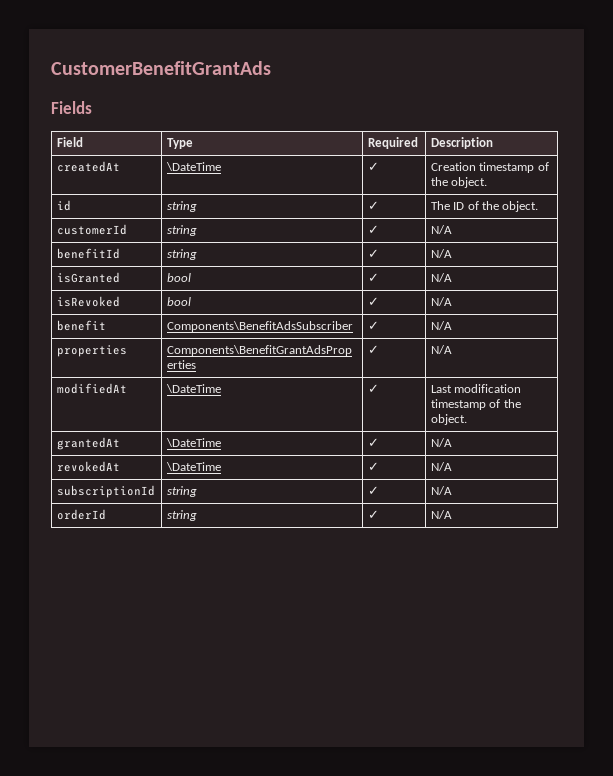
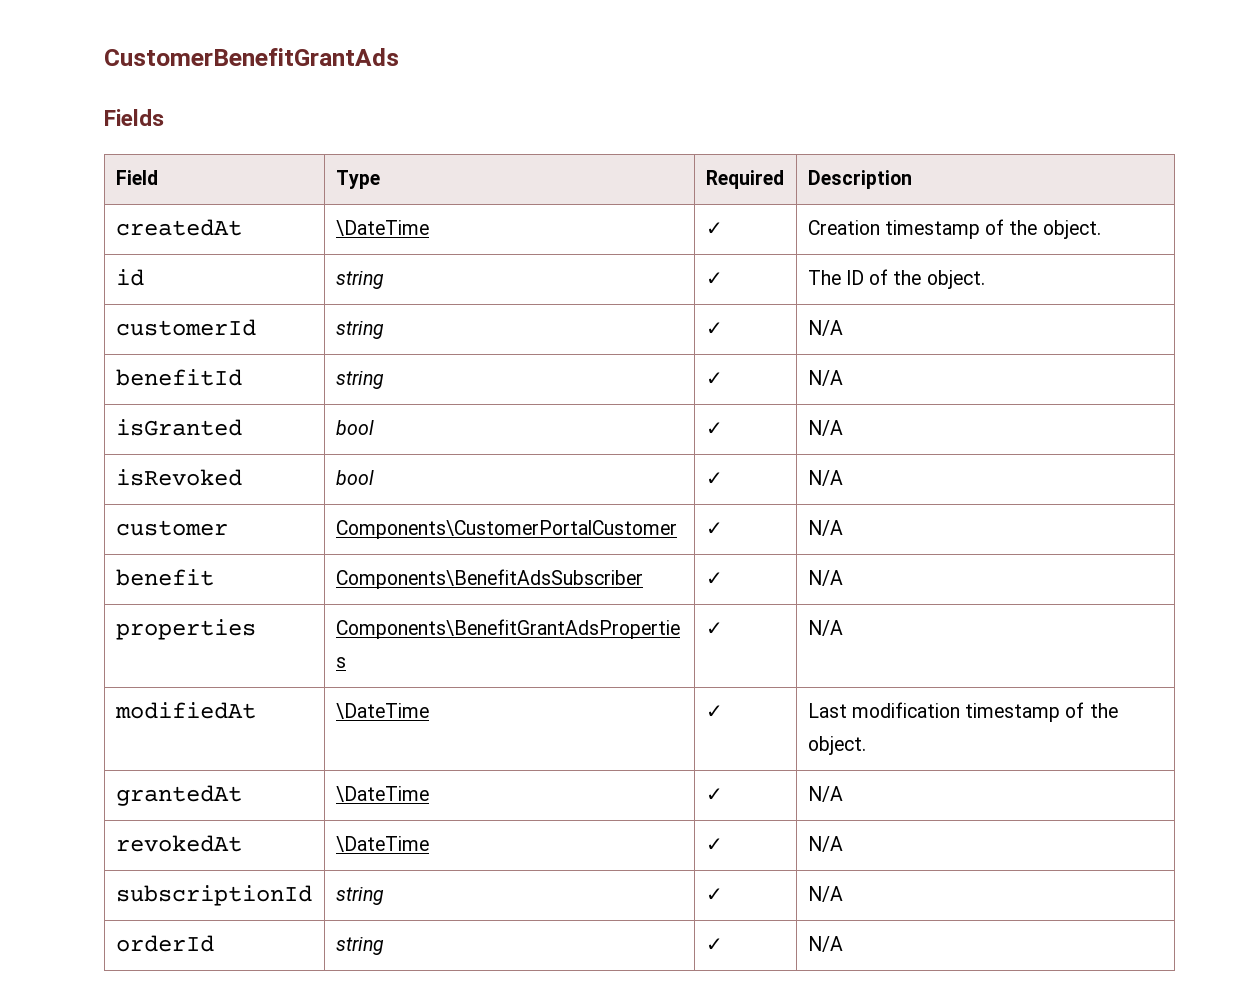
+ customer | Components\CustomerPortalCustomer | ✓ | N/A

